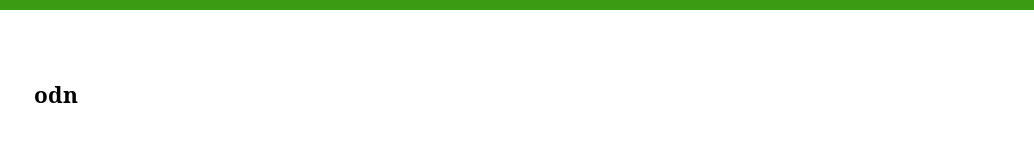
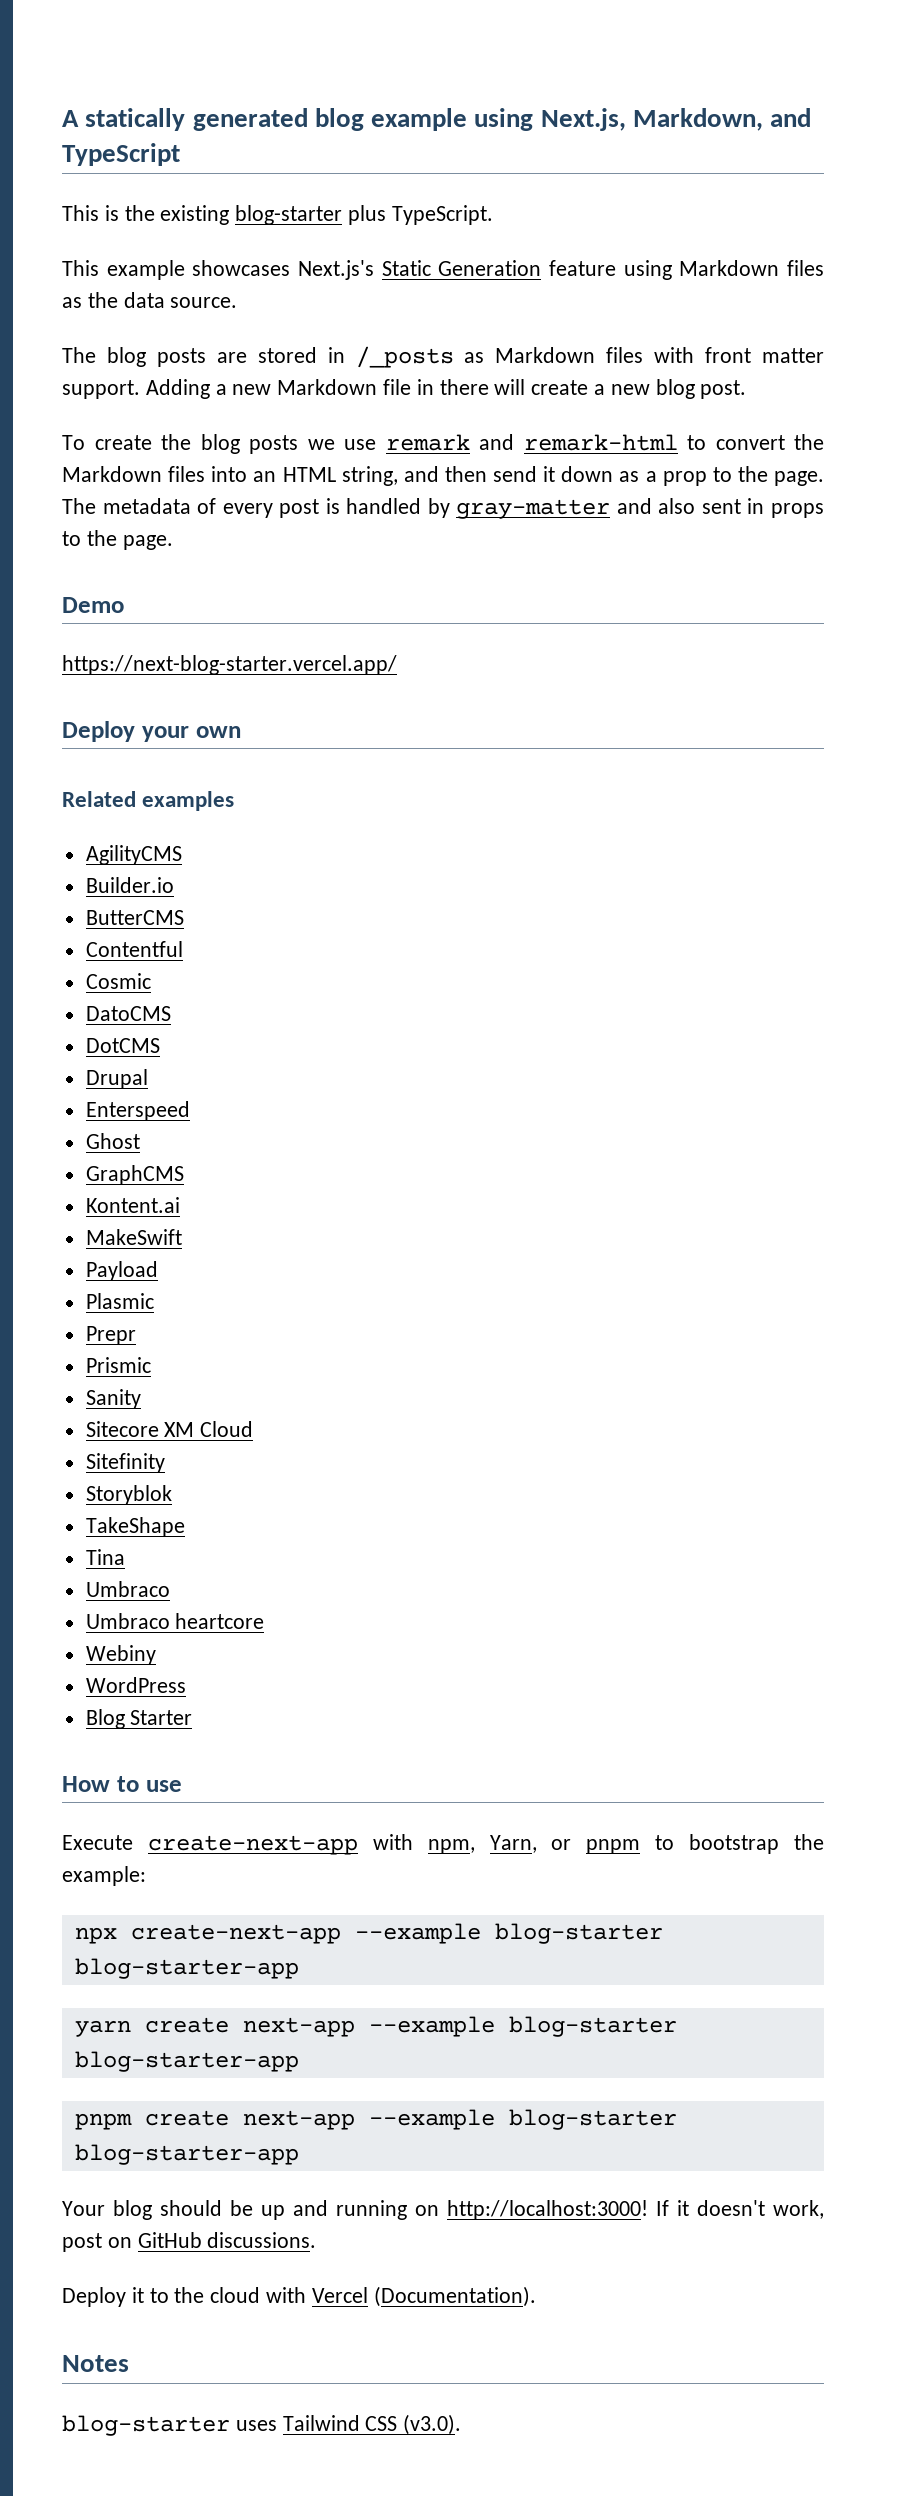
- odn
+ A statically generated blog example using Next.js, Markdown, and TypeScript
+ This is the existing blog-starter plus TypeScript.
+ This example showcases Next.js's Static Generation feature using Markdown files as the data source.
+ The blog posts are stored in /_posts as Markdown files with front matter support. Adding a new Markdown file in there will create a new blog post.
+ To create the blog posts we use remark and remark-html to convert the Markdown files into an HTML string, and then send it down as a prop to the page. The metadata of every post is handled by gray-matter and also sent in props to the page.
+ Demo
+ https://next-blog-starter.vercel.app/
+ Deploy your own
+ Related examples
+ AgilityCMS
+ Builder.io
+ ButterCMS
+ Contentful
+ Cosmic
+ DatoCMS
+ DotCMS
+ Drupal
+ Enterspeed
+ Ghost
+ GraphCMS
+ Kontent.ai
+ MakeSwift
+ Payload
+ Plasmic
+ Prepr
+ Prismic
+ Sanity
+ Sitecore XM Cloud
+ Sitefinity
+ Storyblok
+ TakeShape
+ Tina
+ Umbraco
+ Umbraco heartcore
+ Webiny
+ WordPress
+ Blog Starter
+ How to use
+ Execute create-next-app with npm, Yarn, or pnpm to bootstrap the example:
+ npx create-next-app --example blog-starter blog-starter-app
+ yarn create next-app --example blog-starter blog-starter-app
+ pnpm create next-app --example blog-starter blog-starter-app
+ Your blog should be up and running on http://localhost:3000! If it doesn't work, post on GitHub discussions.
+ Deploy it to the cloud with Vercel (Documentation).
+ Notes
+ blog-starter uses Tailwind CSS (v3.0).

